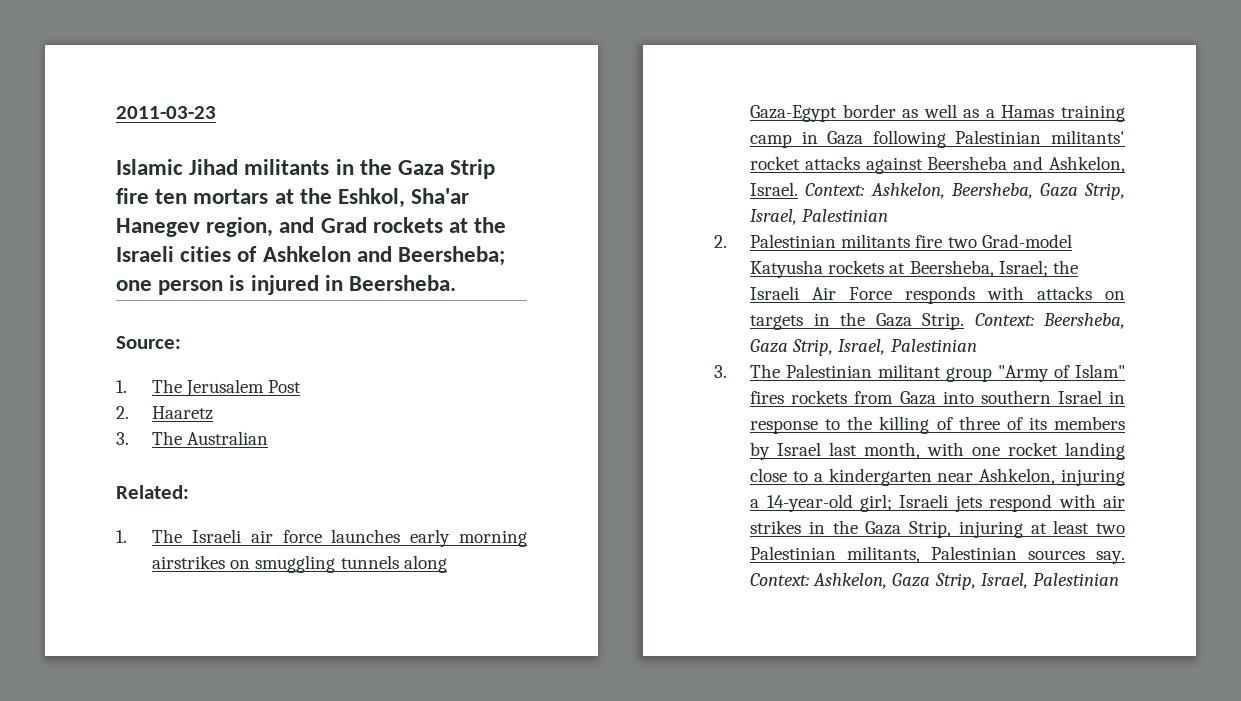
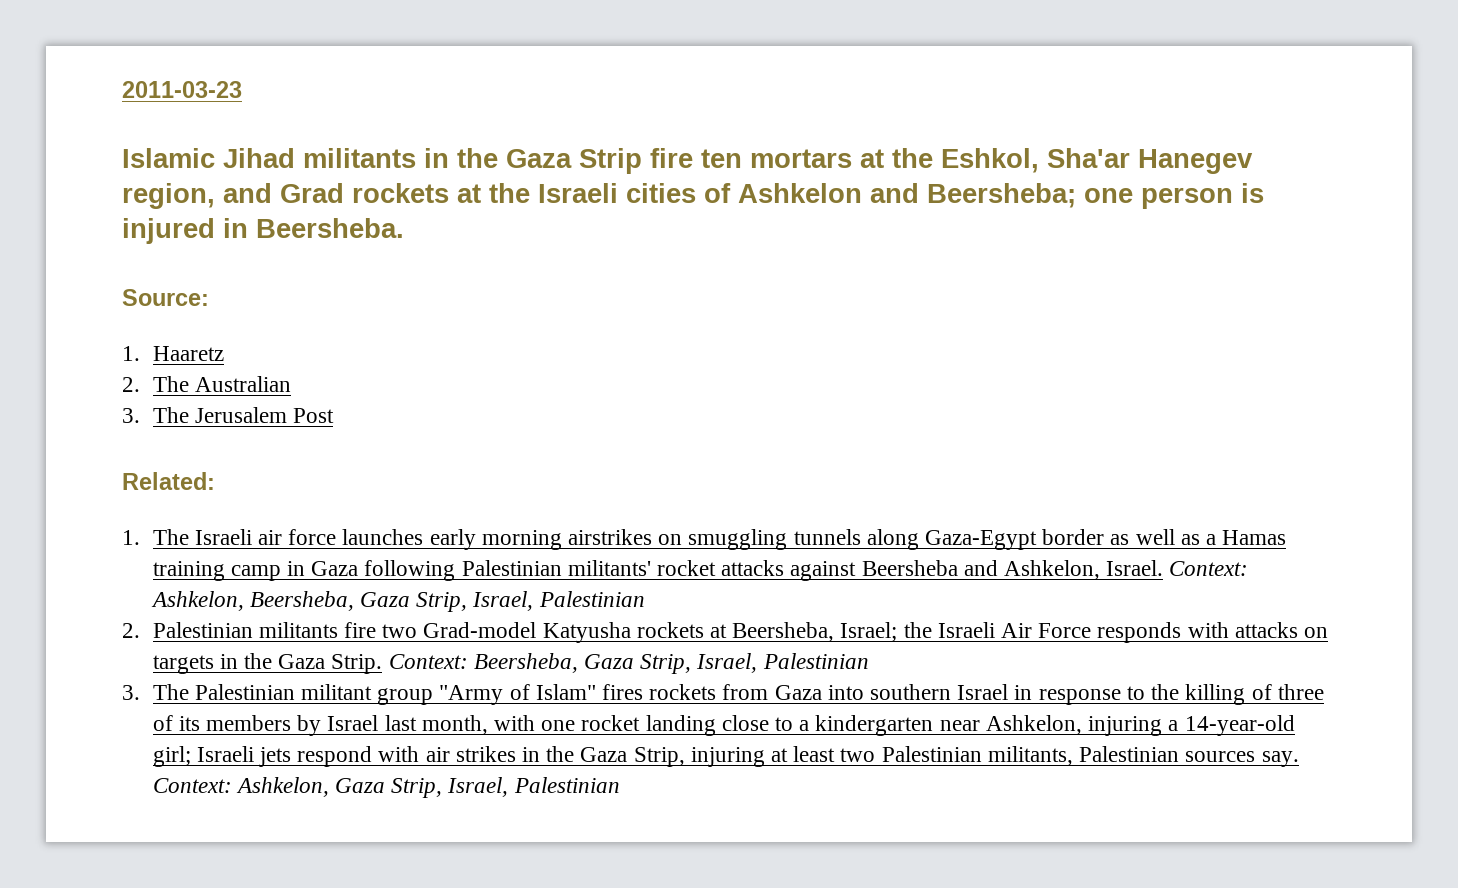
- 1. The Jerusalem Post
- 2. Haaretz
+ 1. Haaretz
- 3. The Australian
+ 2. The Australian
+ 3. The Jerusalem Post

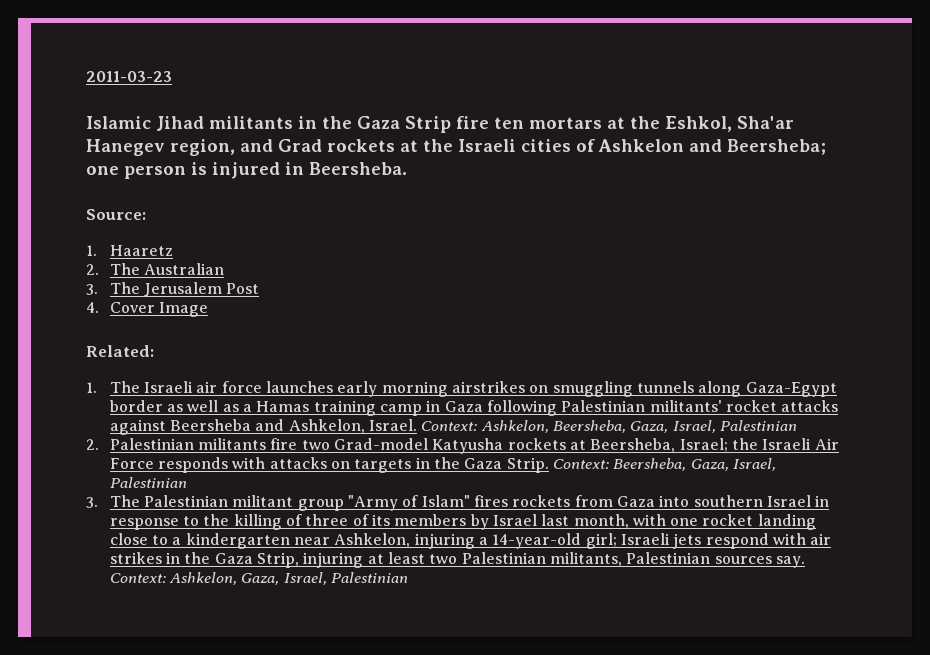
+ 4. Cover Image
- Context: Ashkelon, Beersheba, Gaza Strip, Israel, Palestinian
+ Context: Ashkelon, Beersheba, Gaza, Israel, Palestinian
- Context: Beersheba, Gaza Strip, Israel, Palestinian
+ Context: Beersheba, Gaza, Israel, Palestinian
- Context: Ashkelon, Gaza Strip, Israel, Palestinian
+ Context: Ashkelon, Gaza, Israel, Palestinian

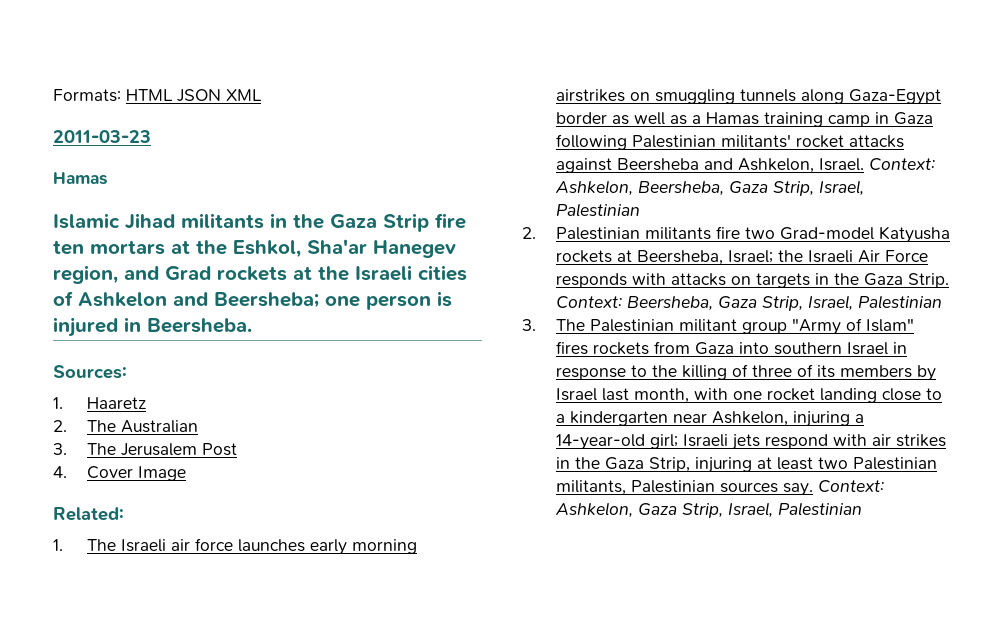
+ Formats: HTML JSON XML
  2011-03-23
+ Hamas
- Source:
+ Sources:
- Context: Ashkelon, Beersheba, Gaza, Israel, Palestinian
+ Context: Ashkelon, Beersheba, Gaza Strip, Israel, Palestinian
- Context: Beersheba, Gaza, Israel, Palestinian
+ Context: Beersheba, Gaza Strip, Israel, Palestinian
- Context: Ashkelon, Gaza, Israel, Palestinian
+ Context: Ashkelon, Gaza Strip, Israel, Palestinian

